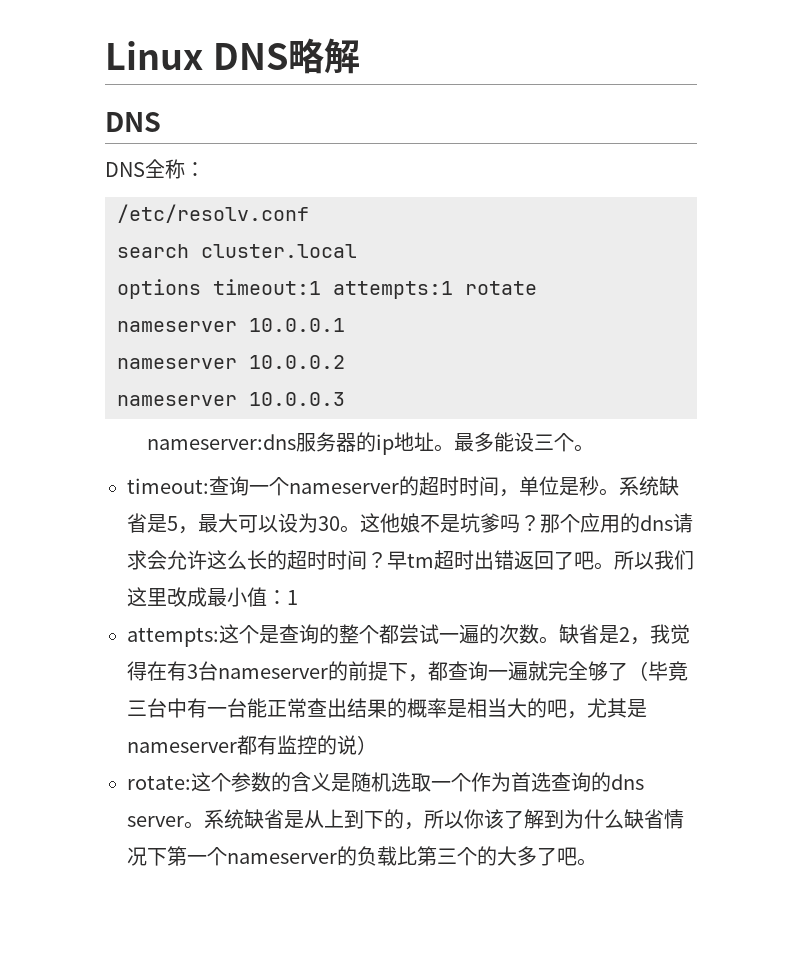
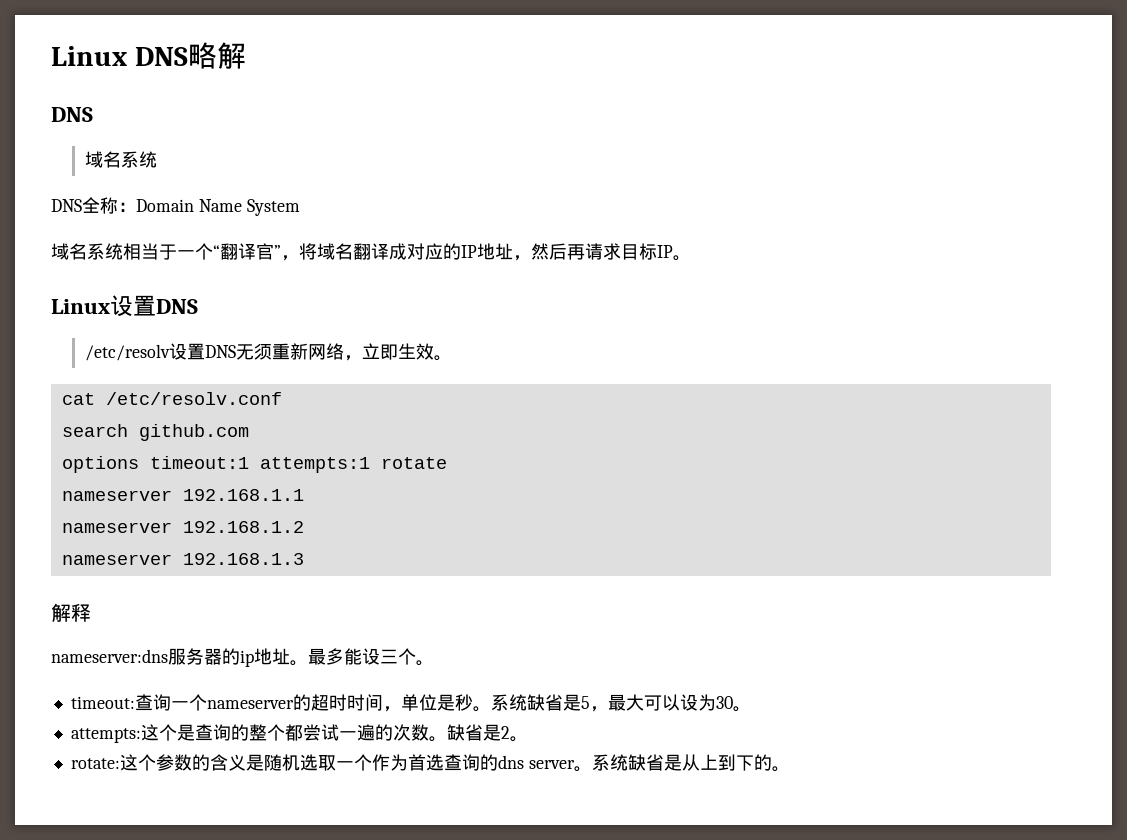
  Linux DNS略解
  DNS
+ 域名系统
- DNS全称：
- /etc/resolv.conf
+ DNS全称：Domain Name System
+ 域名系统相当于一个“翻译官”，将域名翻译成对应的IP地址，然后再请求目标IP。
+ Linux设置DNS
+ /etc/resolv设置DNS无须重新网络，立即生效。
+ cat /etc/resolv.conf
- search cluster.local
+ search github.com
- nameserver 10.0.0.1
- nameserver 10.0.0.2
- nameserver 10.0.0.3
+ nameserver 192.168.1.1
+ nameserver 192.168.1.2
+ nameserver 192.168.1.3
+ 解释
- 这他娘不是坑爹吗？那个应用的dns请求会允许这么长的超时时间？早tm超时出错返回了吧。所以我们这里改成最小值：1
- 缺省是2，我觉得在有3台nameserver的前提下，都查询一遍就完全够了（毕竟三台中有一台能正常查出结果的概率是相当大的吧，尤其是nameserver都有监控的说）
+ 缺省是2。
- 系统缺省是从上到下的，所以你该了解到为什么缺省情况下第一个nameserver的负载比第三个的大多了吧。
+ 系统缺省是从上到下的。

